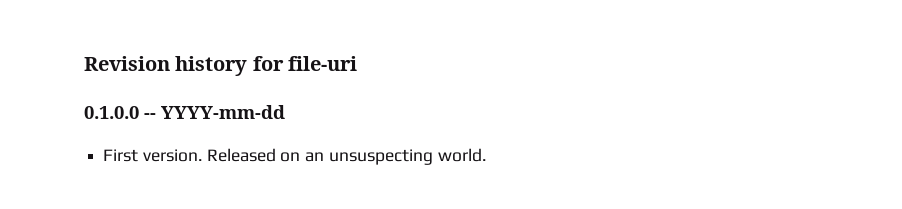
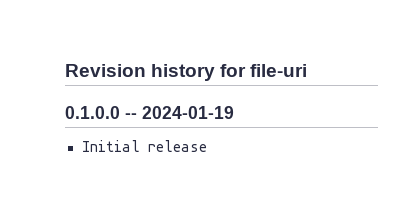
- 0.1.0.0 -- YYYY-mm-dd
- First version. Released on an unsuspecting world.
+ 0.1.0.0 -- 2024-01-19
+ Initial release

